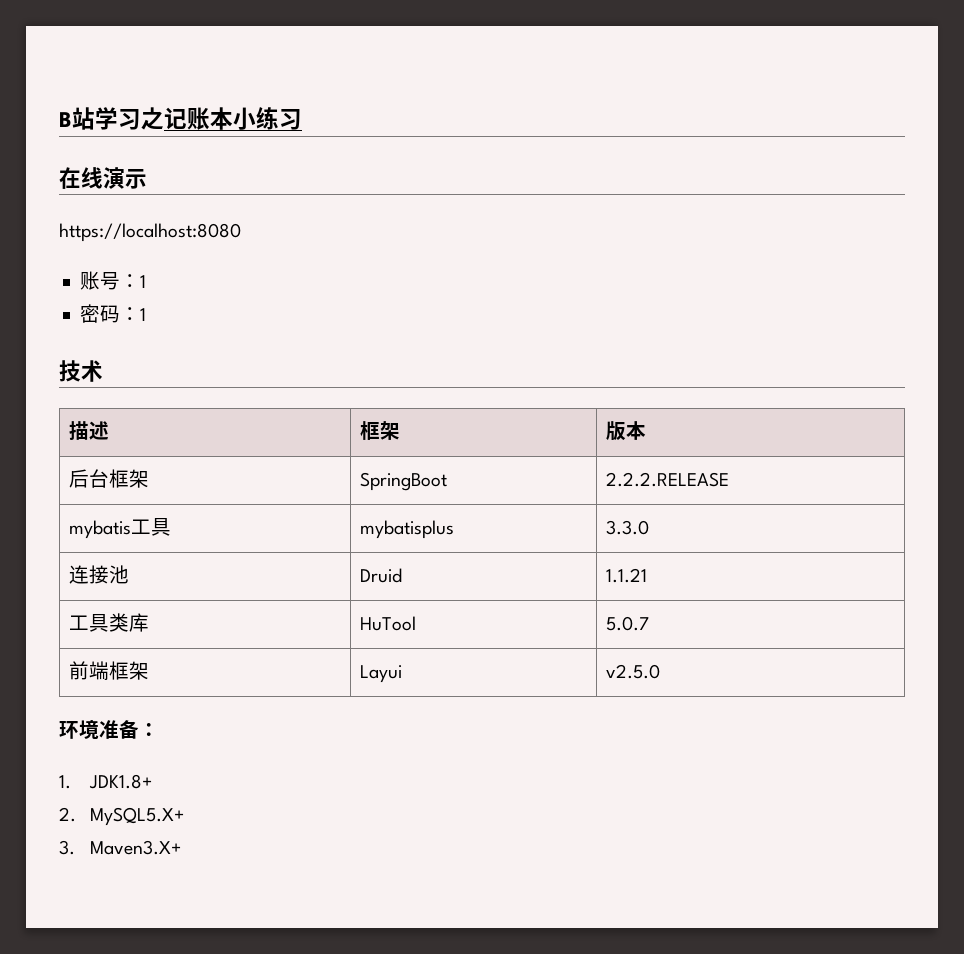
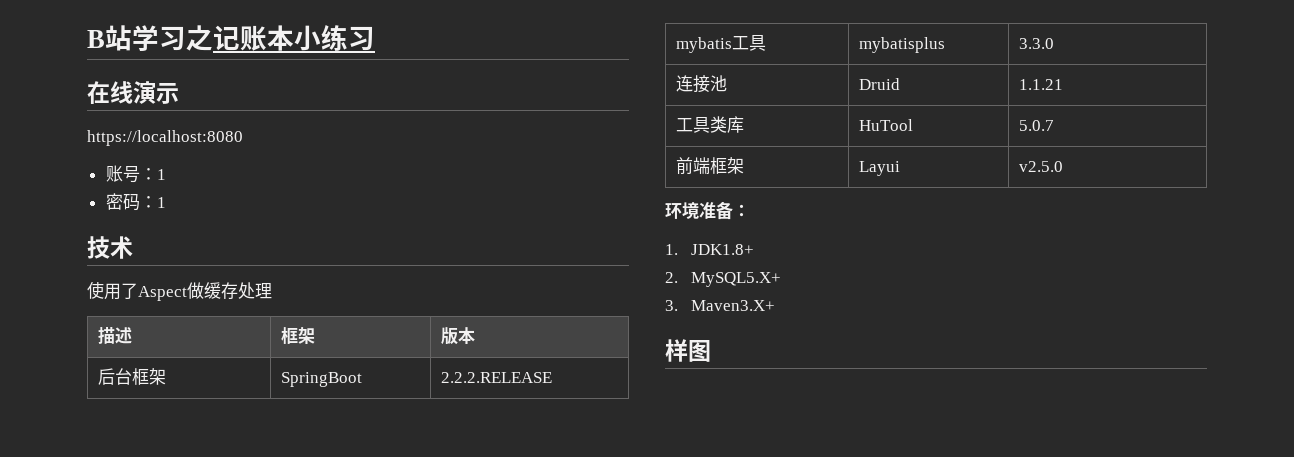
+ 使用了Aspect做缓存处理
+ 样图

